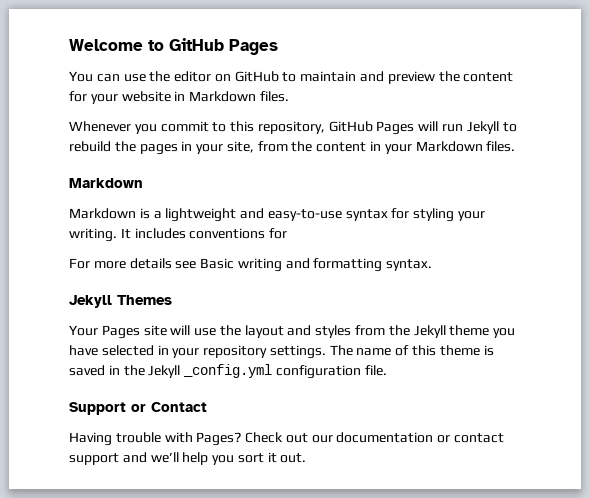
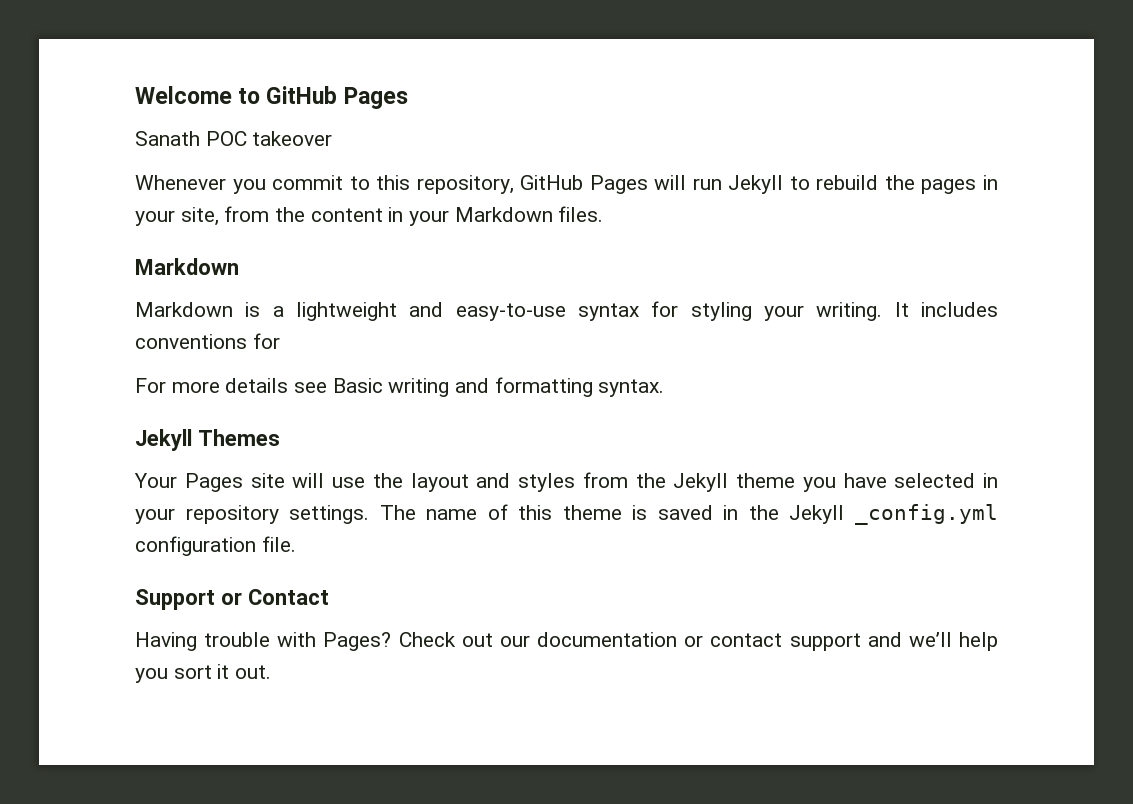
- You can use the editor on GitHub to maintain and preview the content for your website in Markdown files.
+ Sanath POC takeover

